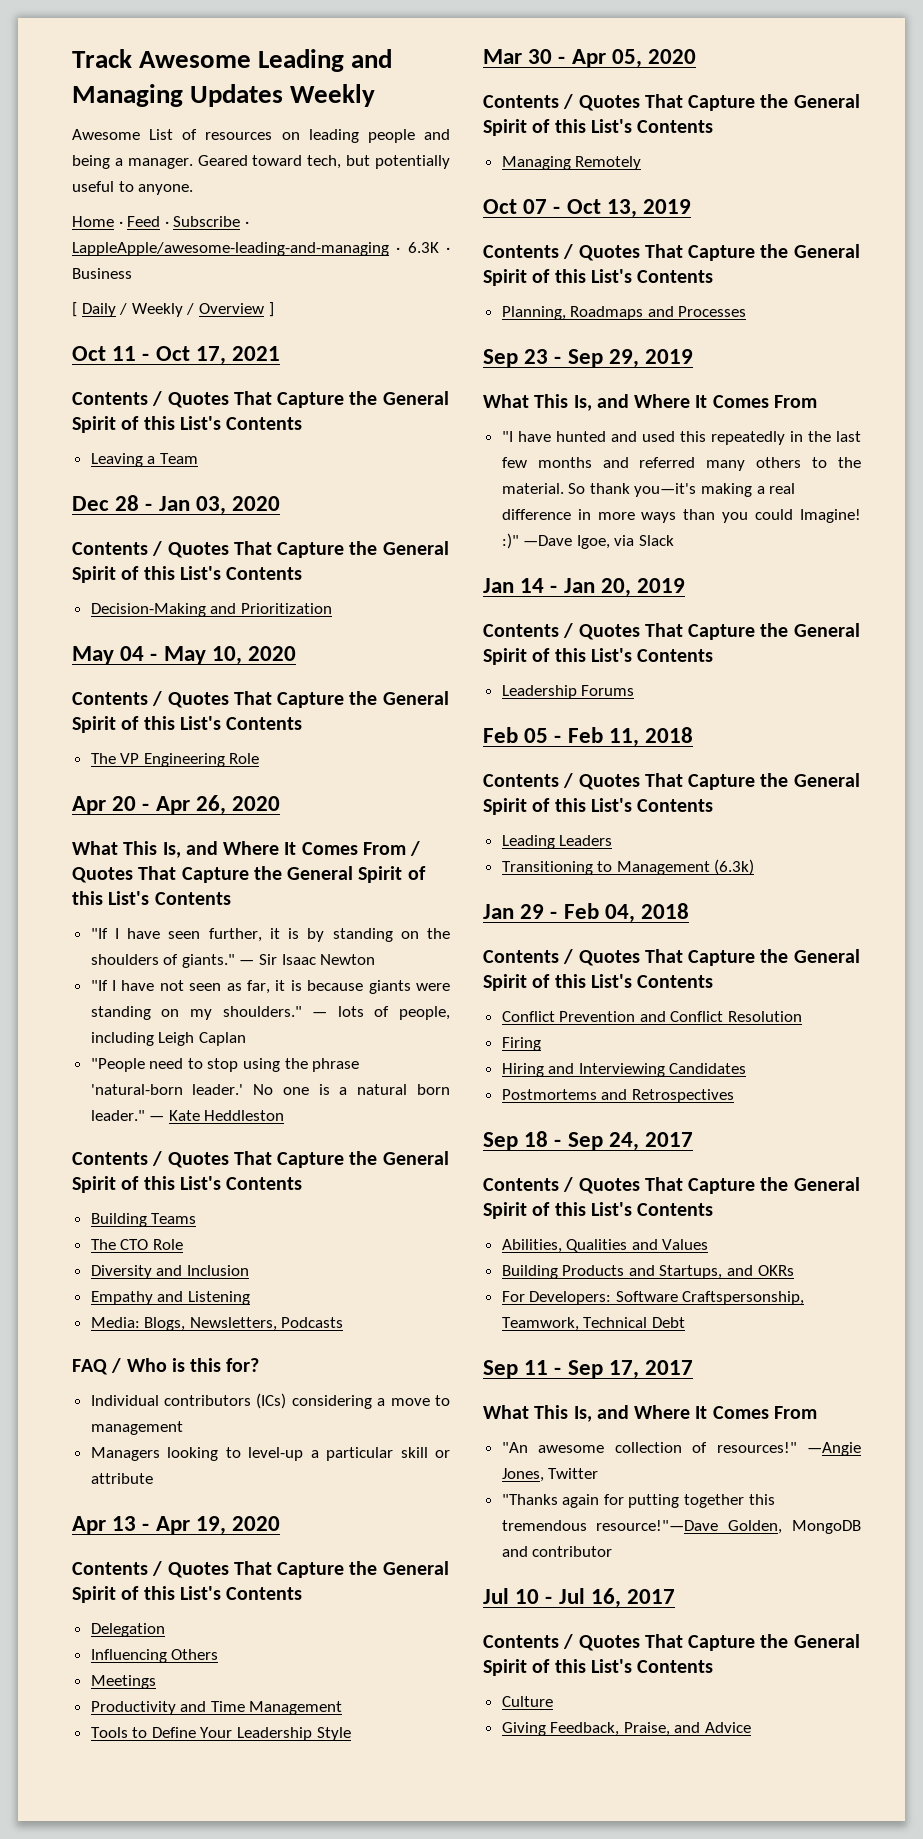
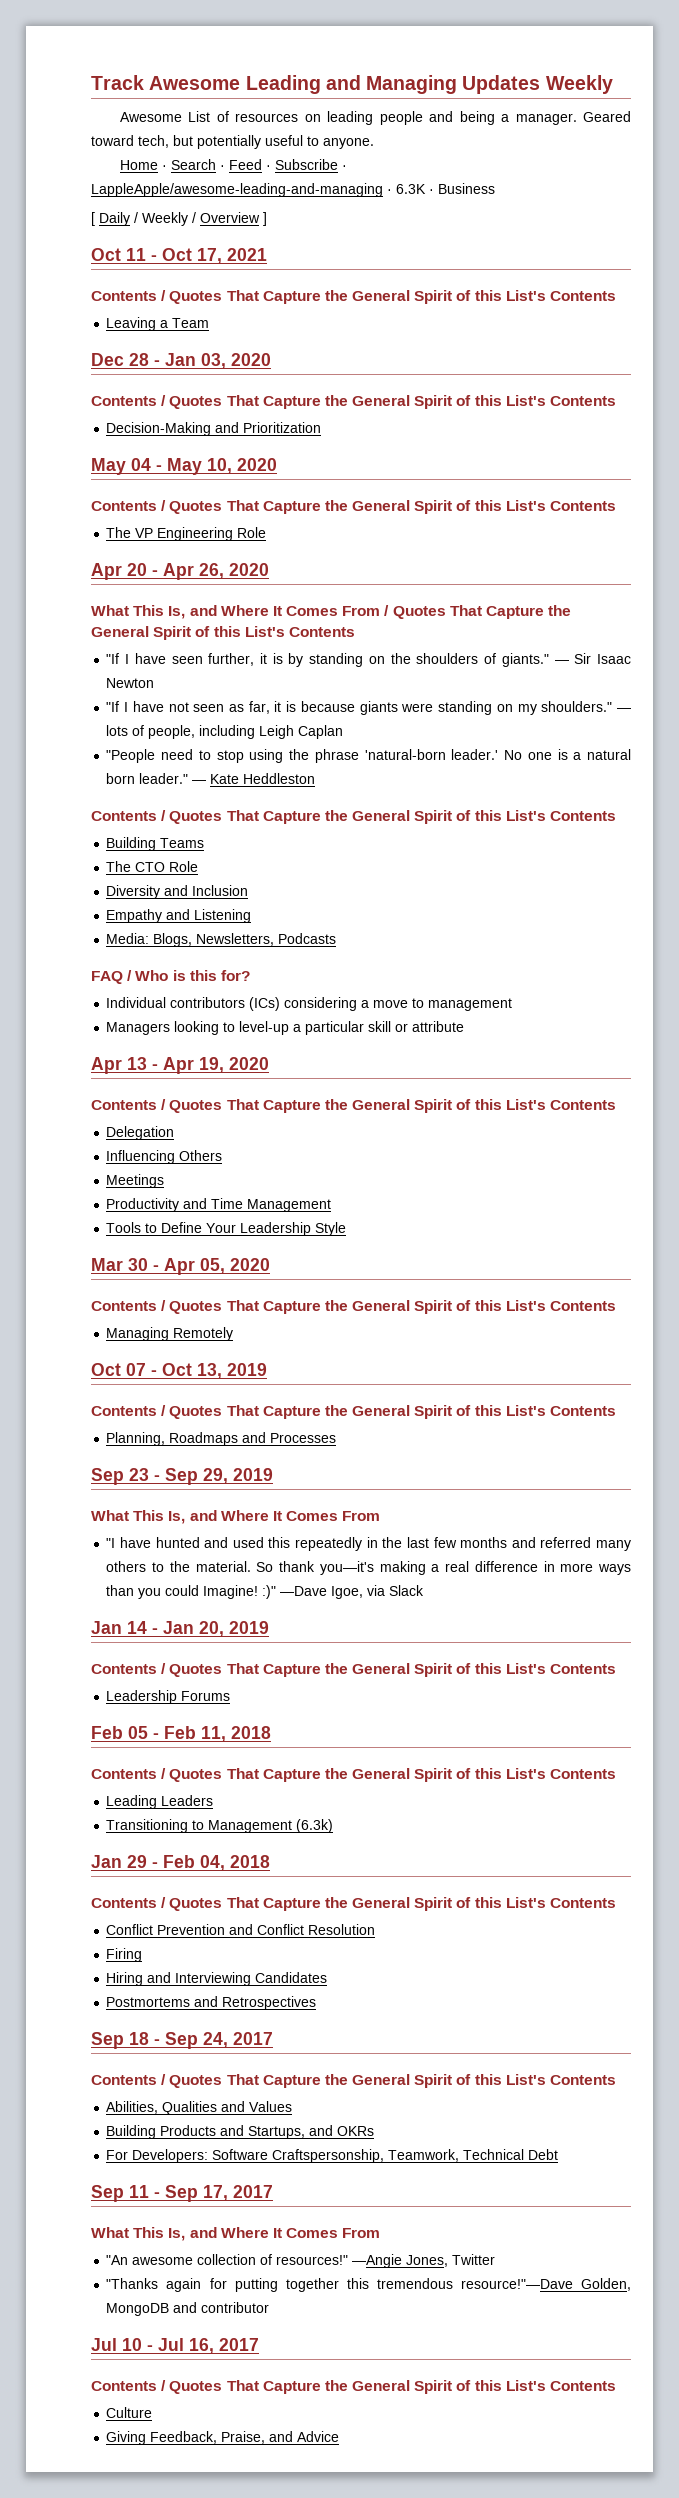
- Home · Feed · Subscribe · LappleApple/awesome-leading-and-managing · 6.3K · Business
+ Home · Search · Feed · Subscribe · LappleApple/awesome-leading-and-managing · 6.3K · Business

